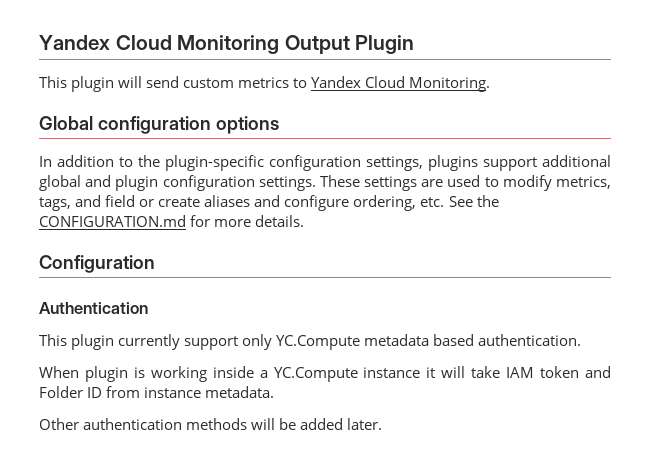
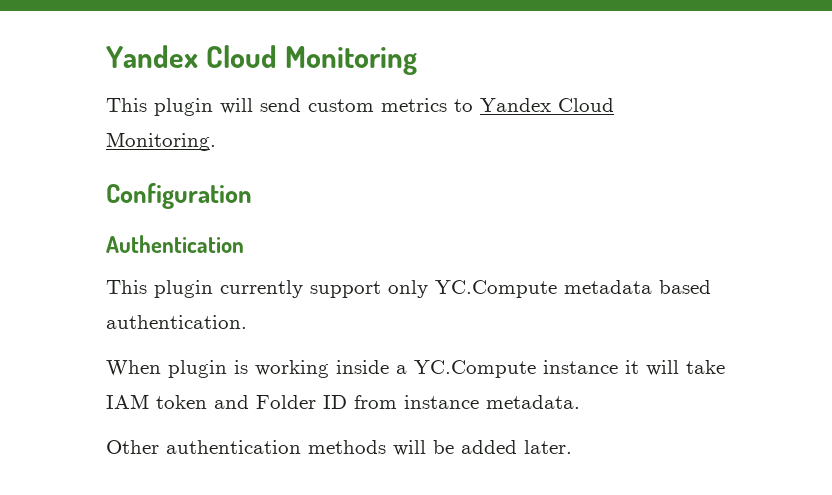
- Yandex Cloud Monitoring Output Plugin
+ Yandex Cloud Monitoring
- Global configuration options
- In addition to the plugin-specific configuration settings, plugins support additional global and plugin configuration settings. These settings are used to modify metrics, tags, and field or create aliases and configure ordering, etc. See the CONFIGURATION.md for more details.

